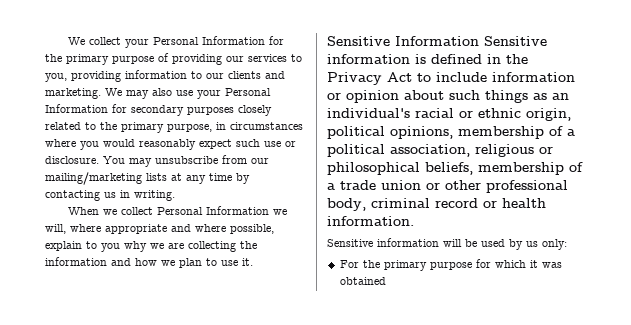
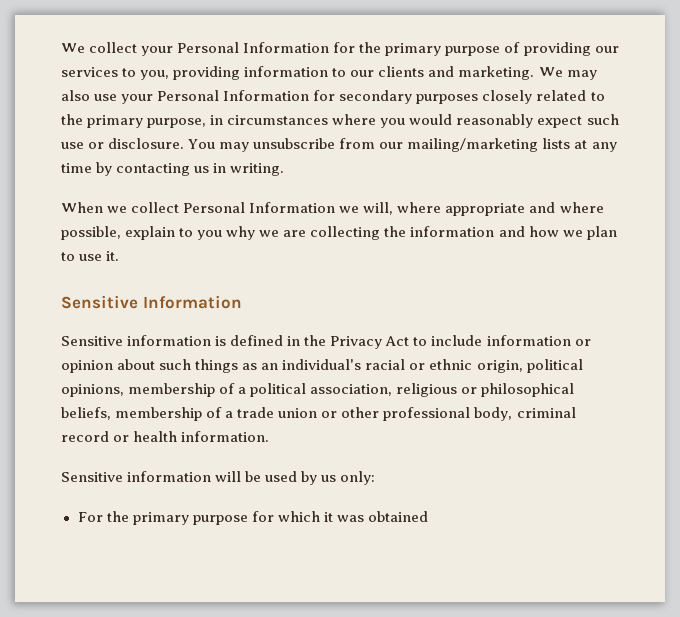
- Sensitive Information Sensitive information is defined in the Privacy Act to include information or opinion about such things as an individual's racial or ethnic origin, political opinions, membership of a political association, religious or philosophical beliefs, membership of a trade union or other professional body, criminal record or health information.
+ Sensitive Information
+ Sensitive information is defined in the Privacy Act to include information or opinion about such things as an individual's racial or ethnic origin, political opinions, membership of a political association, religious or philosophical beliefs, membership of a trade union or other professional body, criminal record or health information.

